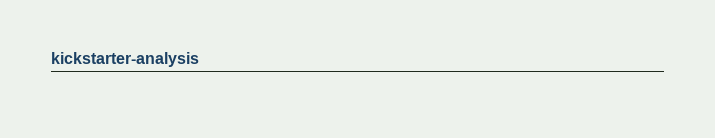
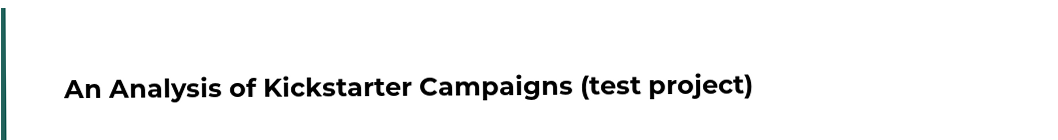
- kickstarter-analysis
+ An Analysis of Kickstarter Campaigns (test project)

